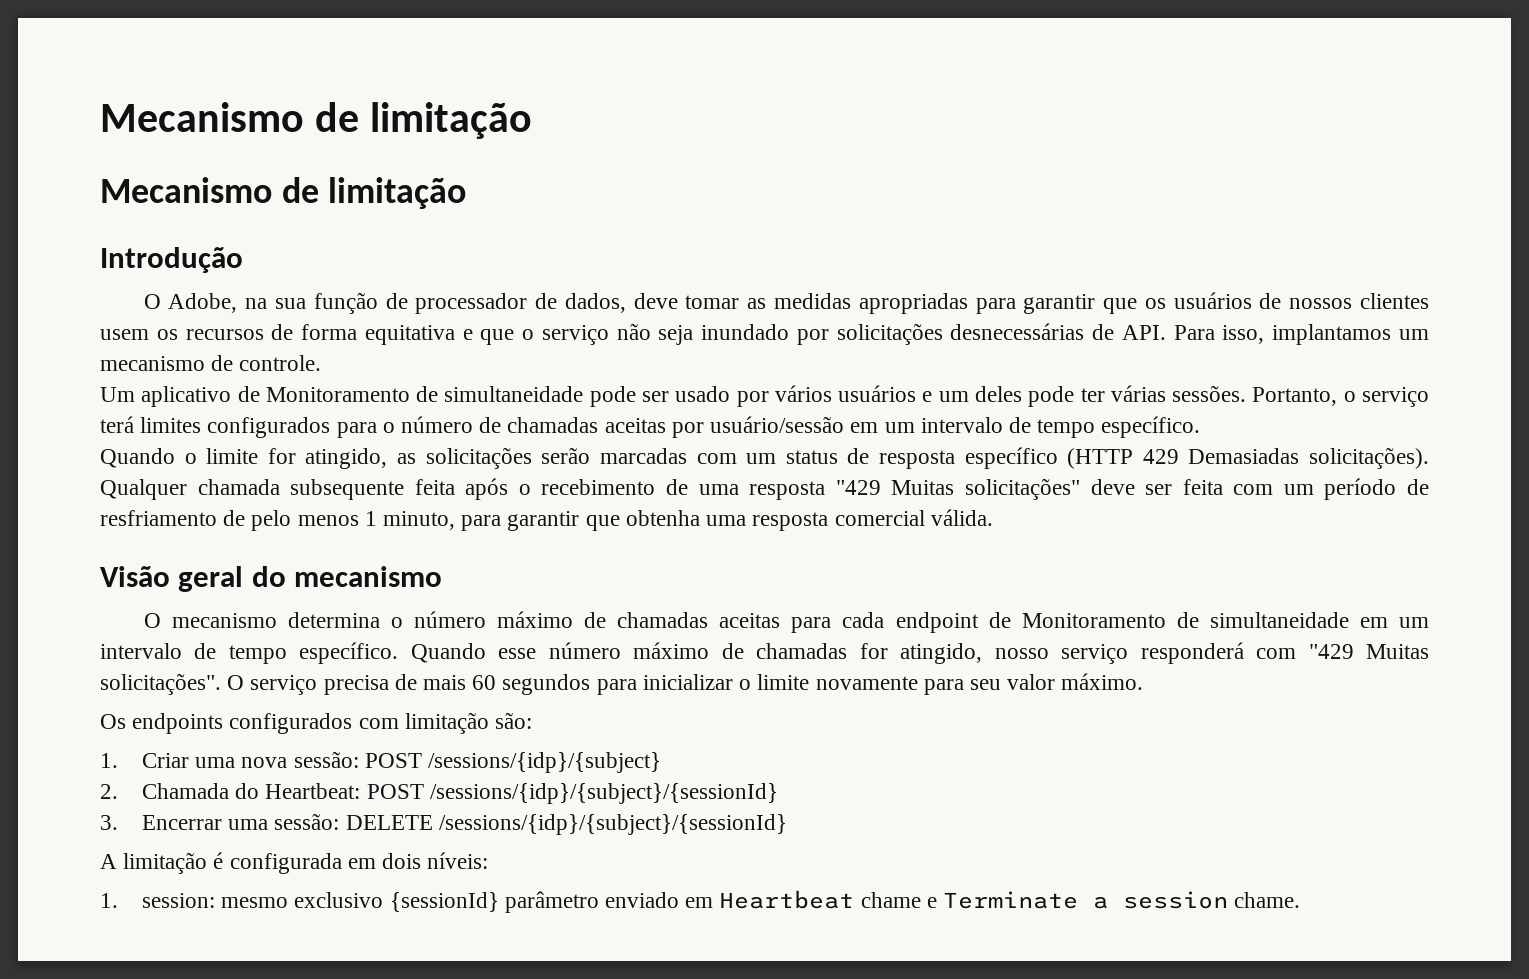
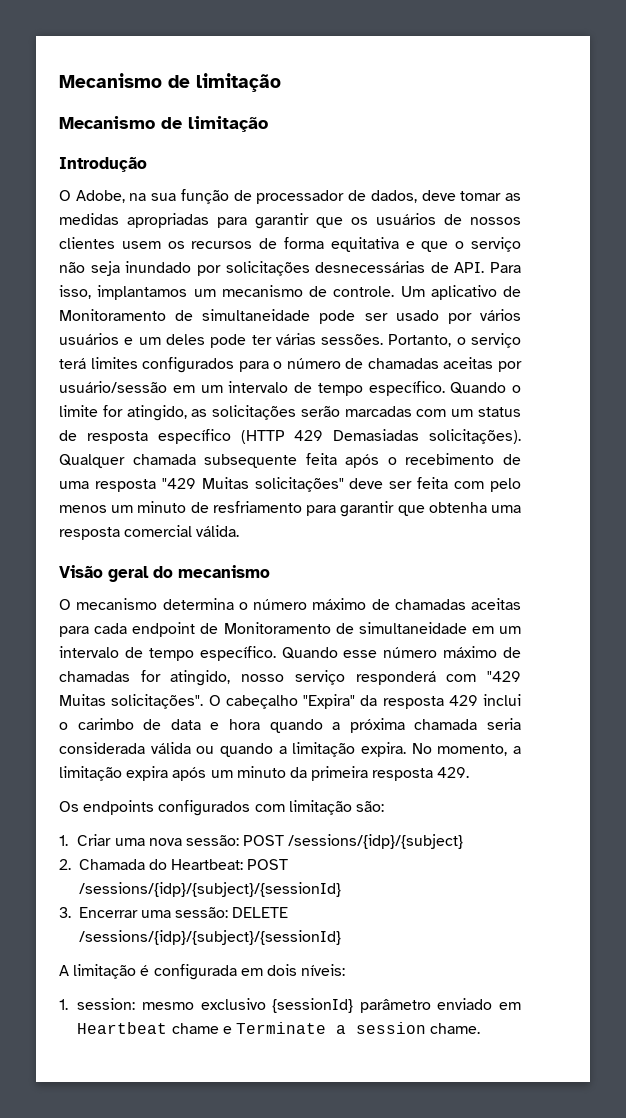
- O Adobe, na sua função de processador de dados, deve tomar as medidas apropriadas para garantir que os usuários de nossos clientes usem os recursos de forma equitativa e que o serviço não seja inundado por solicitações desnecessárias de API. Para isso, implantamos um mecanismo de controle.
- Um aplicativo de Monitoramento de simultaneidade pode ser usado por vários usuários e um deles pode ter várias sessões.
+ O Adobe, na sua função de processador de dados, deve tomar as medidas apropriadas para garantir que os usuários de nossos clientes usem os recursos de forma equitativa e que o serviço não seja inundado por solicitações desnecessárias de API. Para isso, implantamos um mecanismo de controle. Um aplicativo de Monitoramento de simultaneidade pode ser usado por vários usuários e um deles pode ter várias sessões.
- Portanto, o serviço terá limites configurados para o número de chamadas aceitas por usuário/sessão em um intervalo de tempo específico.
- Quando o limite for atingido, as solicitações serão marcadas com um status de resposta específico (HTTP 429 Demasiadas solicitações).
+ Portanto, o serviço terá limites configurados para o número de chamadas aceitas por usuário/sessão em um intervalo de tempo específico. Quando o limite for atingido, as solicitações serão marcadas com um status de resposta específico (HTTP 429 Demasiadas solicitações).
- Qualquer chamada subsequente feita após o recebimento de uma resposta "429 Muitas solicitações" deve ser feita com um período de resfriamento de pelo menos 1 minuto, para garantir que obtenha uma resposta comercial válida.
+ Qualquer chamada subsequente feita após o recebimento de uma resposta "429 Muitas solicitações" deve ser feita com pelo menos um minuto de resfriamento para garantir que obtenha uma resposta comercial válida.
- O serviço precisa de mais 60 segundos para inicializar o limite novamente para seu valor máximo.
+ O cabeçalho "Expira" da resposta 429 inclui o carimbo de data e hora quando a próxima chamada seria considerada válida ou quando a limitação expira. No momento, a limitação expira após um minuto da primeira resposta 429.

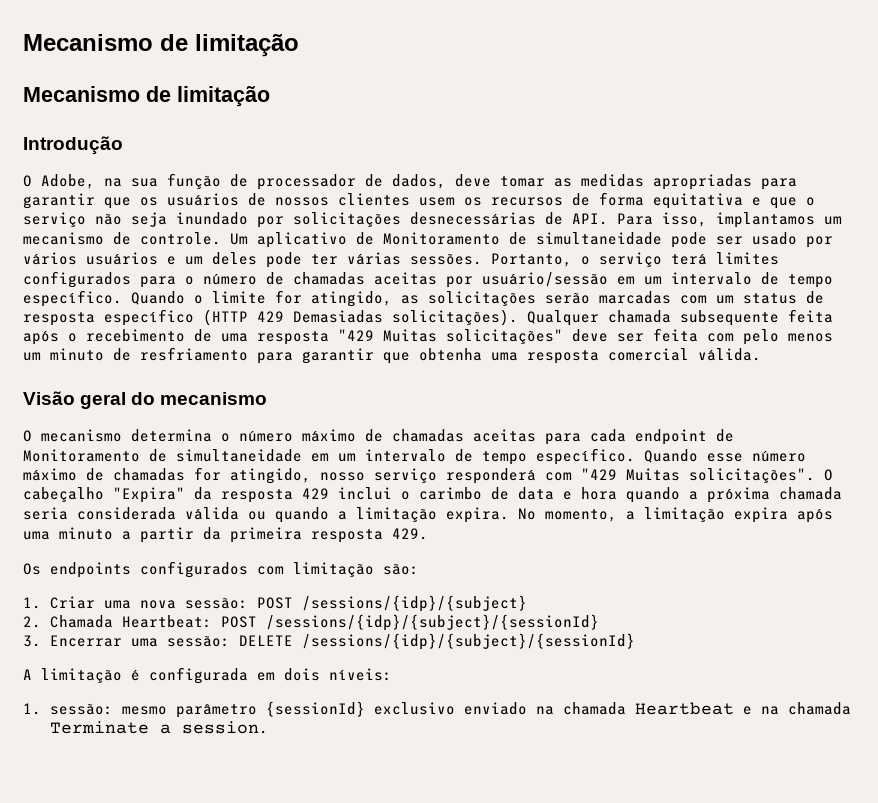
- No momento, a limitação expira após um minuto da primeira resposta 429.
+ No momento, a limitação expira após uma minuto a partir da primeira resposta 429.
- 2. Chamada do Heartbeat: POST /sessions/{idp}/{subject}/{sessionId}
+ 2. Chamada Heartbeat: POST /sessions/{idp}/{subject}/{sessionId}
- 1. session: mesmo exclusivo {sessionId} parâmetro enviado em Heartbeat chame e Terminate a session chame.
+ 1. sessão: mesmo parâmetro {sessionId} exclusivo enviado na chamada Heartbeat e na chamada Terminate a session.

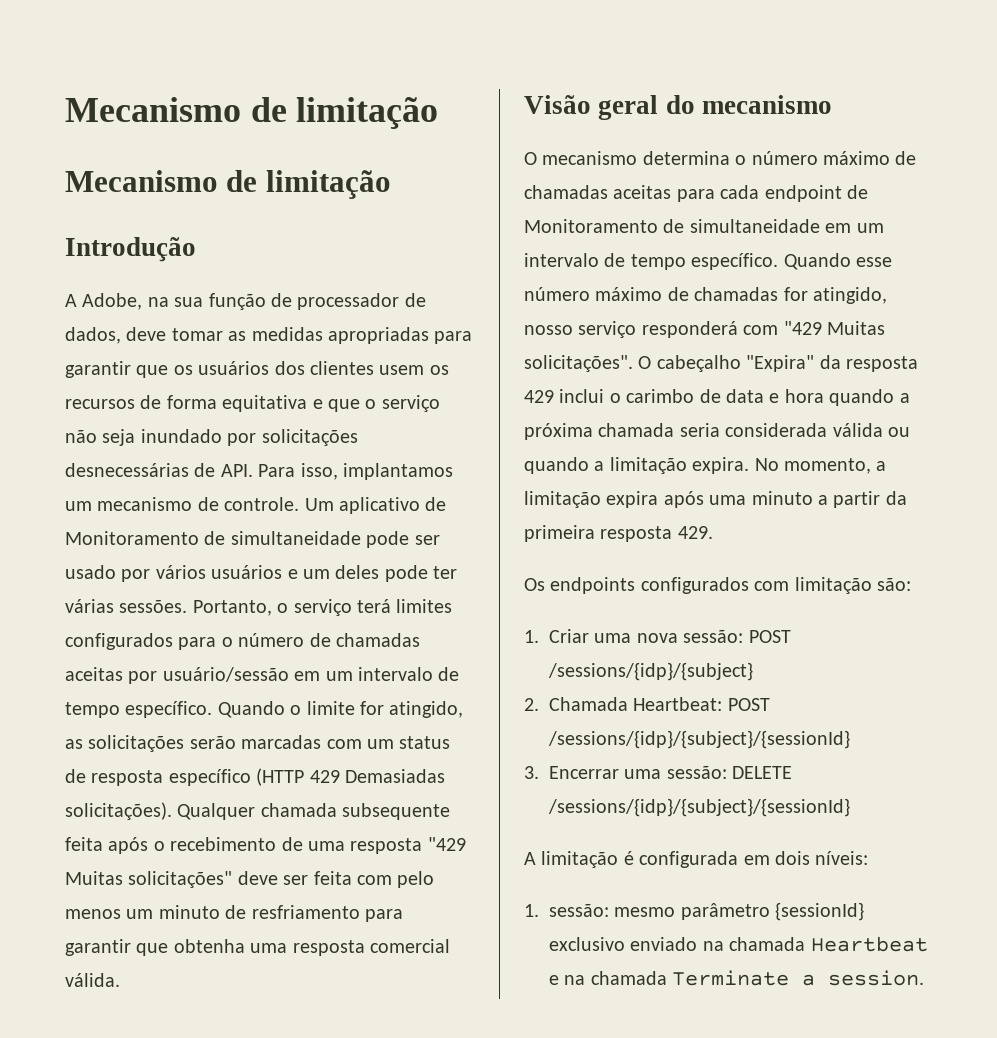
- O Adobe, na sua função de processador de dados, deve tomar as medidas apropriadas para garantir que os usuários de nossos clientes usem os recursos de forma equitativa e que o serviço não seja inundado por solicitações desnecessárias de API. Para isso, implantamos um mecanismo de controle.
+ A Adobe, na sua função de processador de dados, deve tomar as medidas apropriadas para garantir que os usuários dos clientes usem os recursos de forma equitativa e que o serviço não seja inundado por solicitações desnecessárias de API. Para isso, implantamos um mecanismo de controle.

